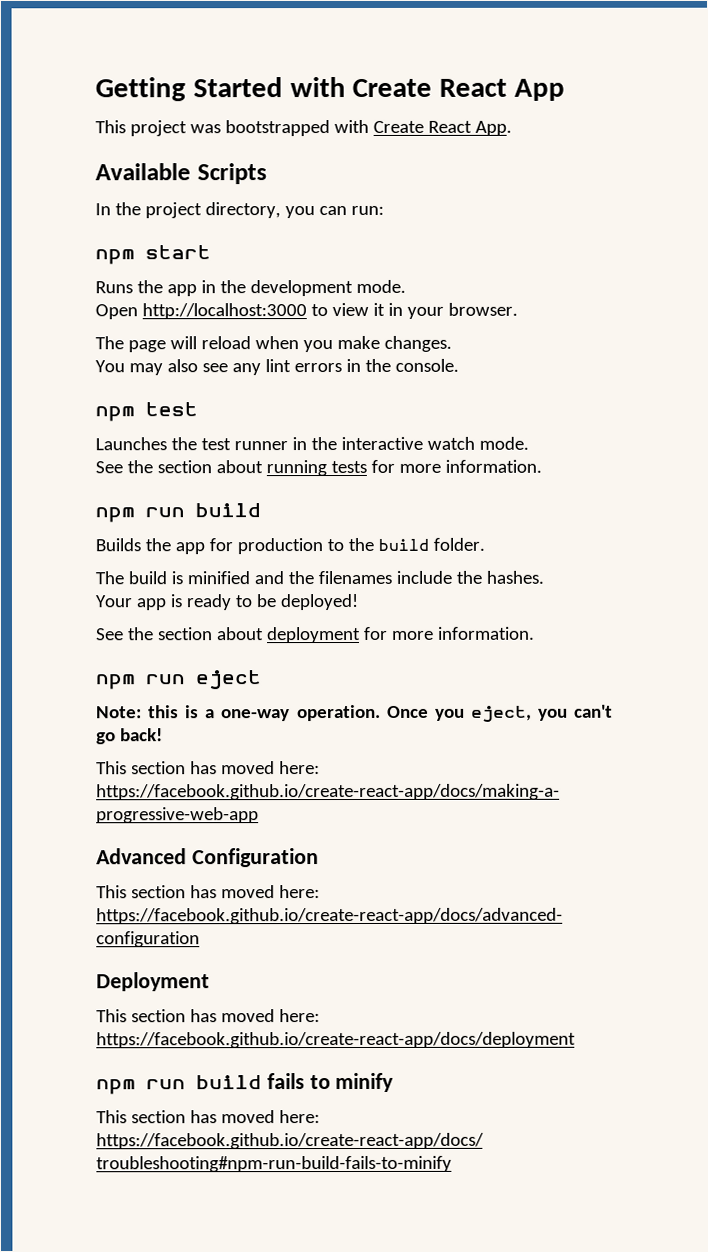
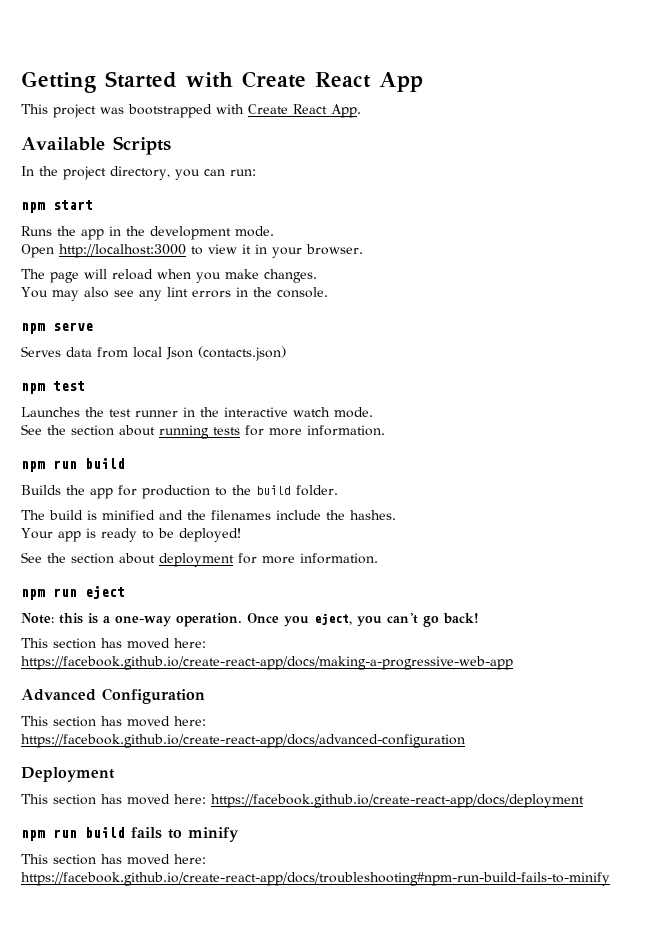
+ npm serve
+ Serves data from local Json (contacts.json)

